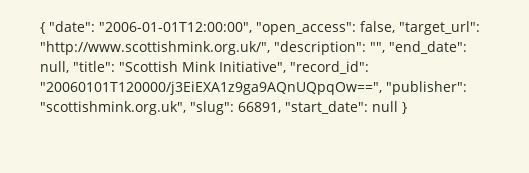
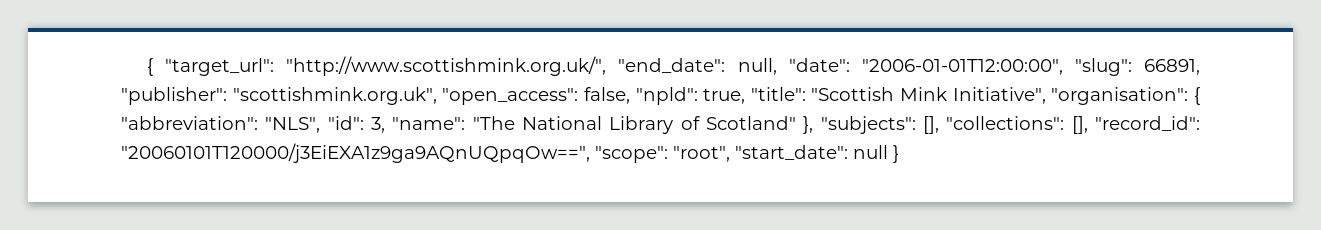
- { "date": "2006-01-01T12:00:00", "open_access": false, "target_url": "http://www.scottishmink.org.uk/", "description": "", "end_date": null, "title": "Scottish Mink Initiative", "record_id": "20060101T120000/j3EiEXA1z9ga9AQnUQpqOw==", "publisher": "scottishmink.org.uk", "slug": 66891, "start_date": null }
+ { "target_url": "http://www.scottishmink.org.uk/", "end_date": null, "date": "2006-01-01T12:00:00", "slug": 66891, "publisher": "scottishmink.org.uk", "open_access": false, "npld": true, "title": "Scottish Mink Initiative", "organisation": { "abbreviation": "NLS", "id": 3, "name": "The National Library of Scotland" }, "subjects": [], "collections": [], "record_id": "20060101T120000/j3EiEXA1z9ga9AQnUQpqOw==", "scope": "root", "start_date": null }

